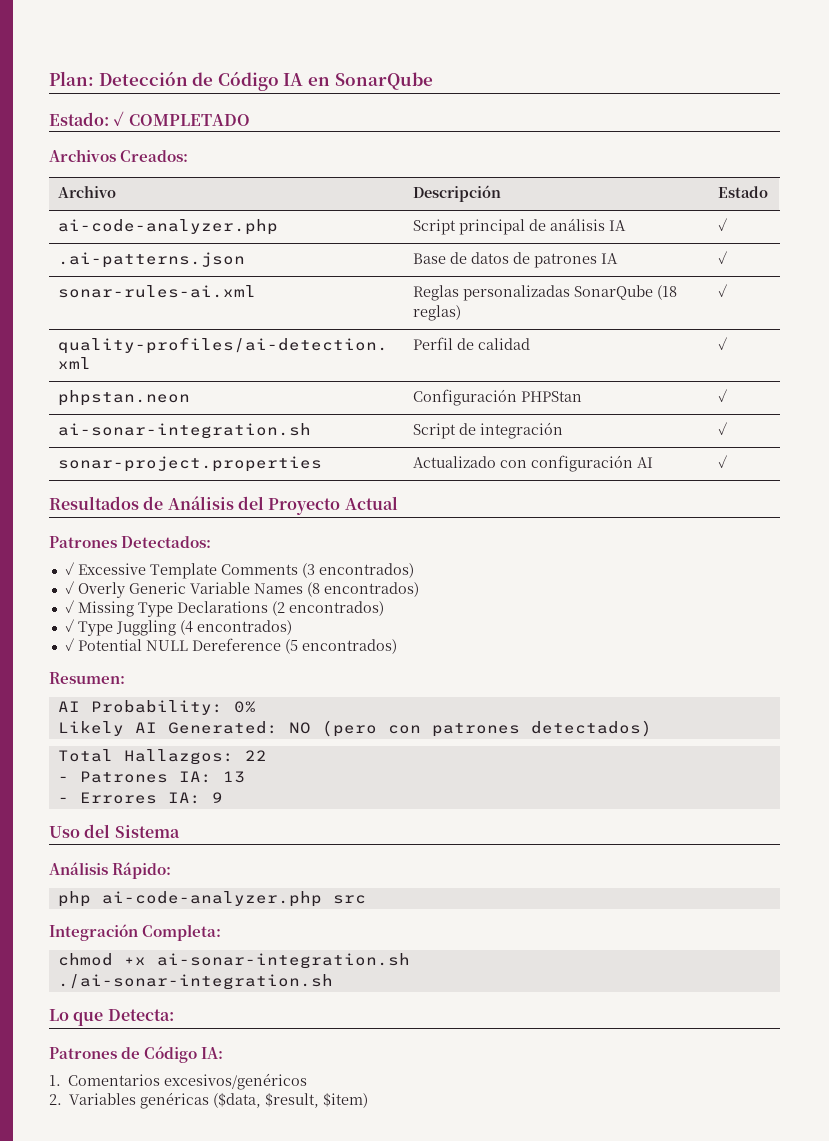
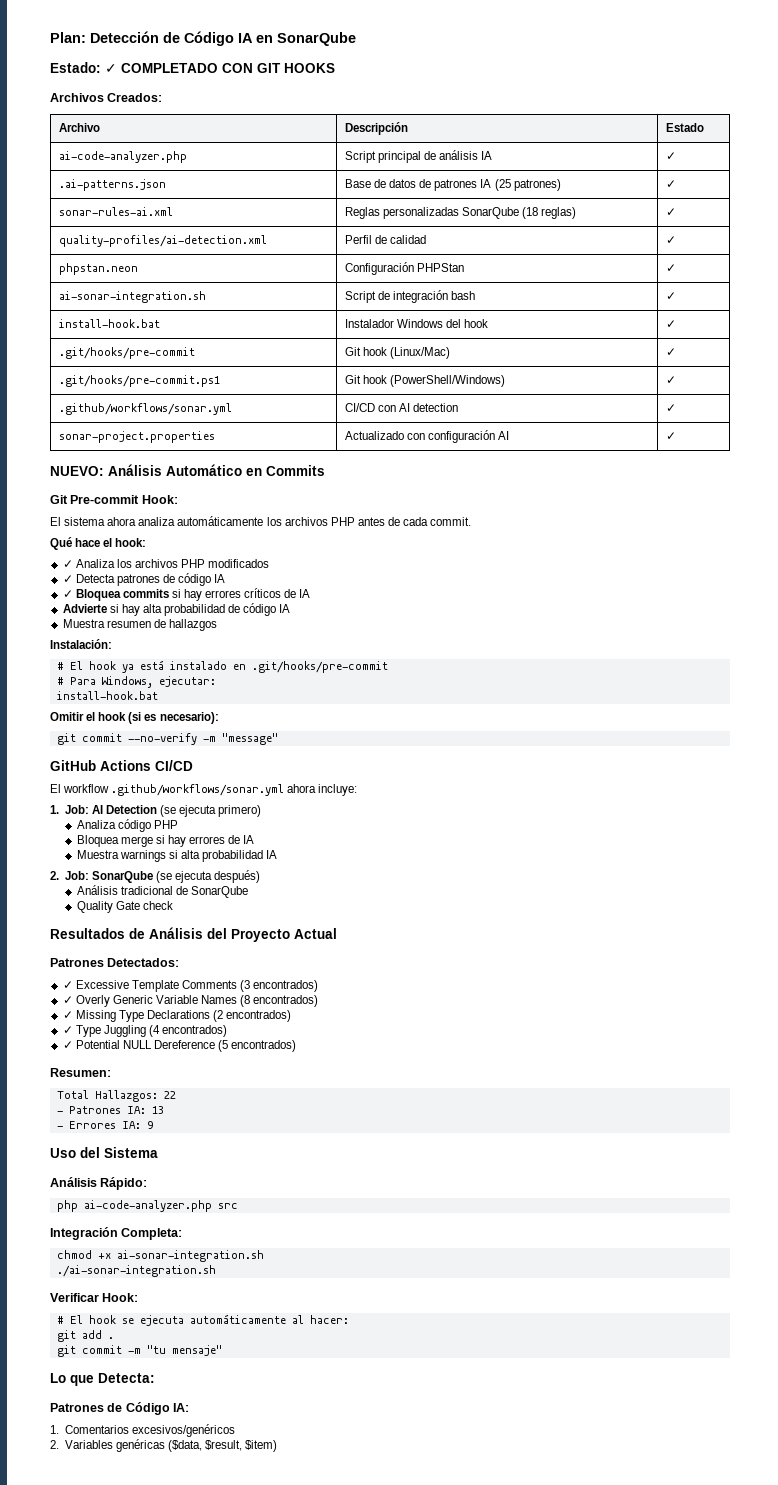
- Estado: ✓ COMPLETADO
+ Estado: ✓ COMPLETADO CON GIT HOOKS
- .ai-patterns.json | Base de datos de patrones IA | ✓
+ .ai-patterns.json | Base de datos de patrones IA (25 patrones) | ✓
- ai-sonar-integration.sh | Script de integración | ✓
+ ai-sonar-integration.sh | Script de integración bash | ✓
+ install-hook.bat | Instalador Windows del hook | ✓
+ .git/hooks/pre-commit | Git hook (Linux/Mac) | ✓
+ .git/hooks/pre-commit.ps1 | Git hook (PowerShell/Windows) | ✓
+ .github/workflows/sonar.yml | CI/CD con AI detection | ✓
+ NUEVO: Análisis Automático en Commits
+ Git Pre-commit Hook:
+ El sistema ahora analiza automáticamente los archivos PHP antes de cada commit.
+ Qué hace el hook:
+ ✓ Analiza los archivos PHP modificados
+ ✓ Detecta patrones de código IA
+ ✓ Bloquea commits si hay errores críticos de IA
+ Advierte si hay alta probabilidad de código IA
+ Muestra resumen de hallazgos
+ Instalación:
+ # El hook ya está instalado en .git/hooks/pre-commit
+ # Para Windows, ejecutar:
+ install-hook.bat
+ Omitir el hook (si es necesario):
+ git commit --no-verify -m "message"
+ GitHub Actions CI/CD
+ El workflow .github/workflows/sonar.yml ahora incluye:
+ 1. Job: AI Detection (se ejecuta primero)
+ Analiza código PHP
+ Bloquea merge si hay errores de IA
+ Muestra warnings si alta probabilidad IA
+ 2. Job: SonarQube (se ejecuta después)
+ Análisis tradicional de SonarQube
+ Quality Gate check
- AI Probability: 0%
- Likely AI Generated: NO (pero con patrones detectados)
+ Verificar Hook:
+ # El hook se ejecuta automáticamente al hacer:
+ git add .
+ git commit -m "tu mensaje"

